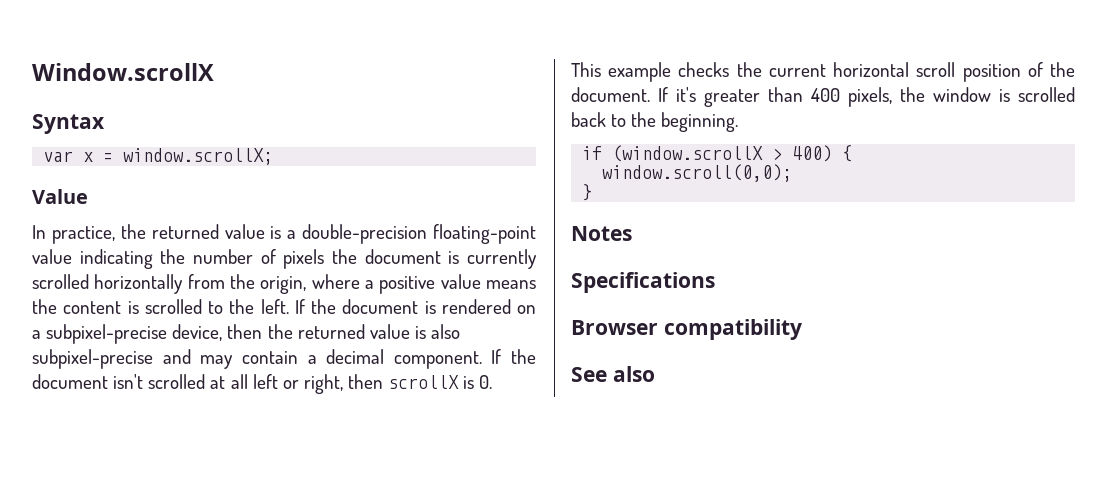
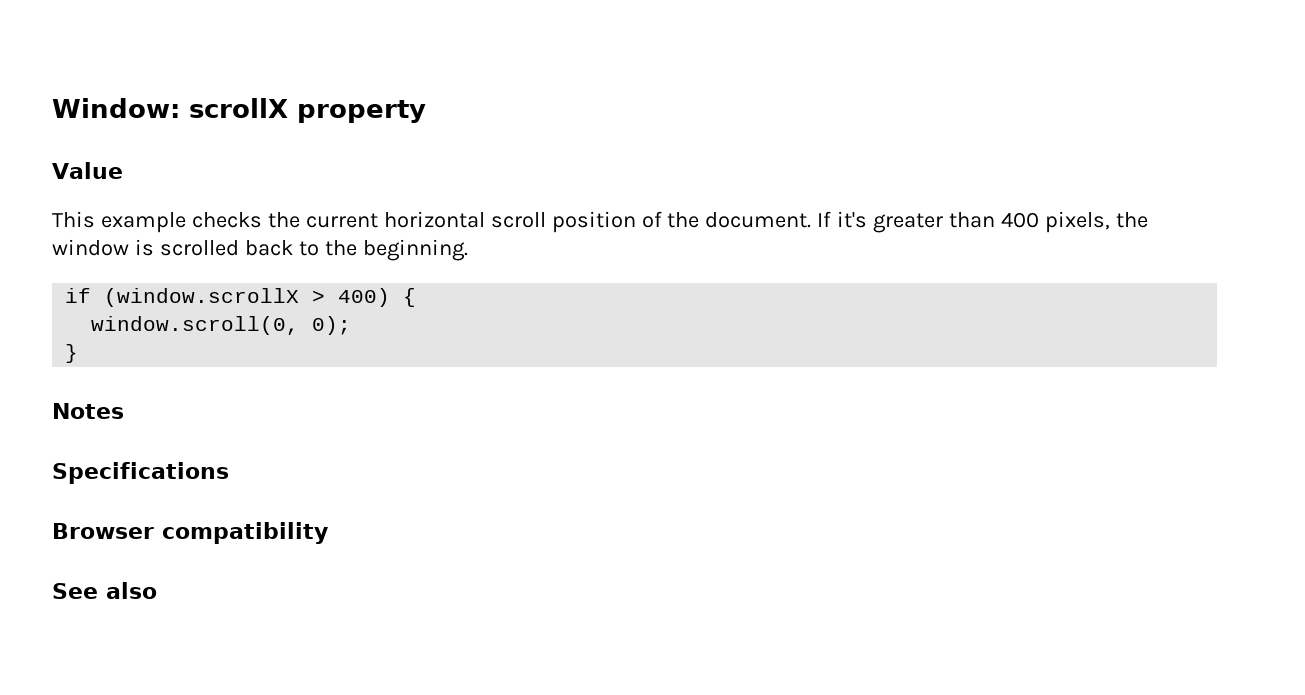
- Window.scrollX
- Syntax
- var x = window.scrollX;
+ Window: scrollX property
  Value
- In practice, the returned value is a double-precision floating-point value indicating the number of pixels the document is currently scrolled horizontally from the origin, where a positive value means the content is scrolled to the left. If the document is rendered on a subpixel-precise device, then the returned value is also subpixel-precise and may contain a decimal component. If the document isn't scrolled at all left or right, then scrollX is 0.
- window.scroll(0,0);
+ window.scroll(0, 0);

